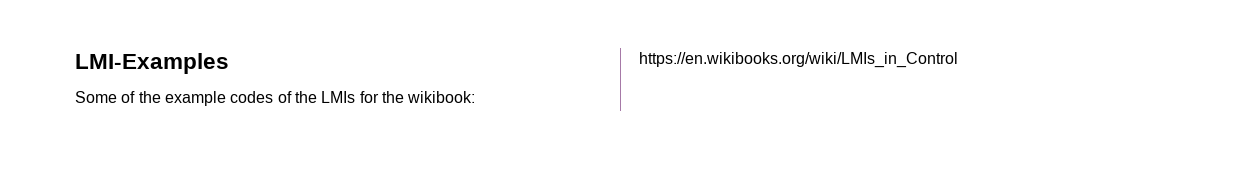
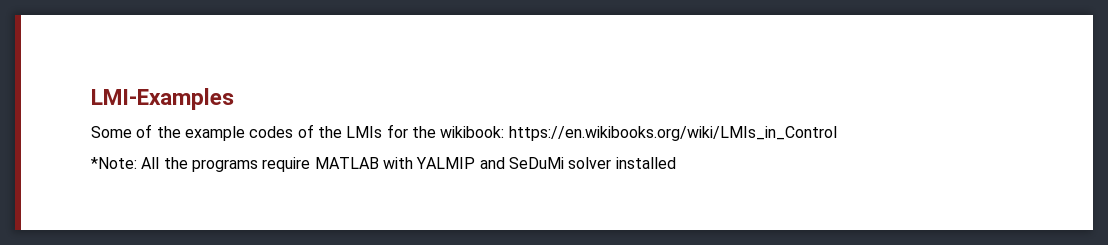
+ *Note: All the programs require MATLAB with YALMIP and SeDuMi solver installed

